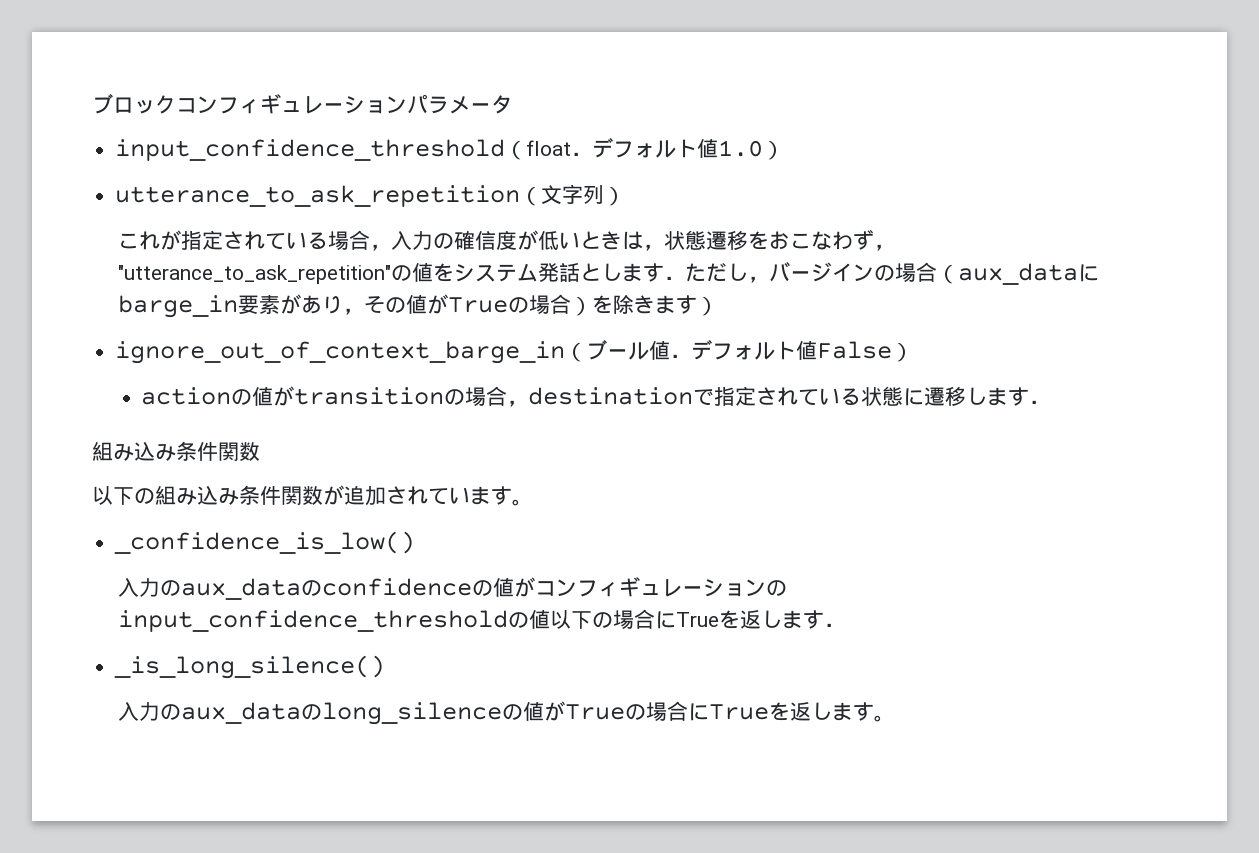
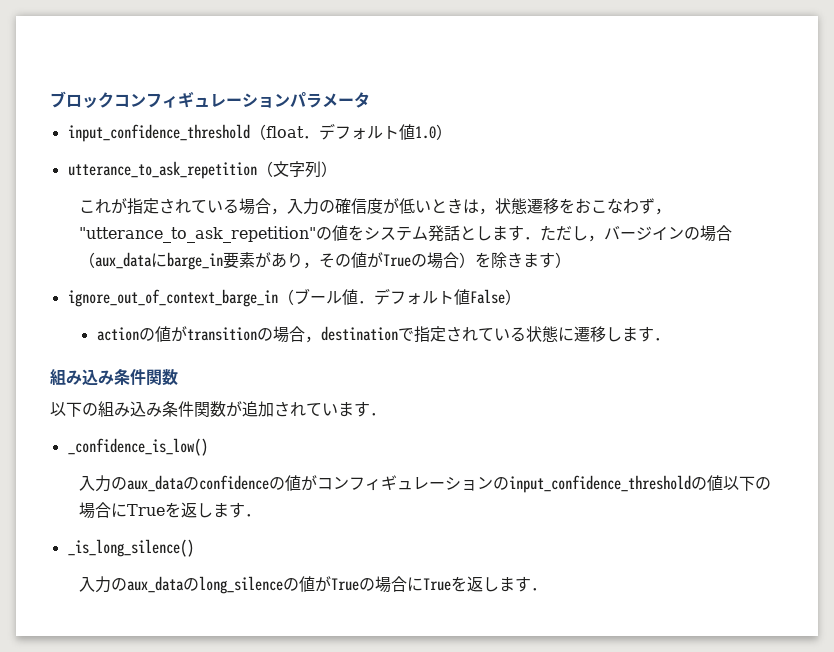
- 以下の組み込み条件関数が追加されています。
+ 以下の組み込み条件関数が追加されています．
- 入力のaux_dataのlong_silenceの値がTrueの場合にTrueを返します。
+ 入力のaux_dataのlong_silenceの値がTrueの場合にTrueを返します．

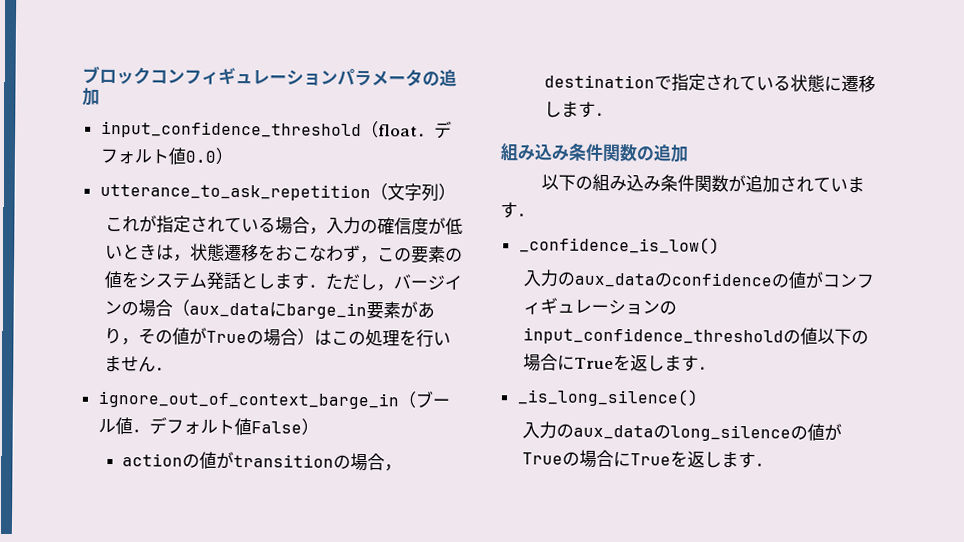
- ブロックコンフィギュレーションパラメータ
+ ブロックコンフィギュレーションパラメータの追加
- input_confidence_threshold（float．デフォルト値1.0）
+ input_confidence_threshold（float．デフォルト値0.0）
- これが指定されている場合，入力の確信度が低いときは，状態遷移をおこなわず，"utterance_to_ask_repetition"の値をシステム発話とします．ただし，バージインの場合（aux_dataにbarge_in要素があり，その値がTrueの場合）を除きます）
+ これが指定されている場合，入力の確信度が低いときは，状態遷移をおこなわず，この要素の値をシステム発話とします．ただし，バージインの場合（aux_dataにbarge_in要素があり，その値がTrueの場合）はこの処理を行いません．
  actionの値がtransitionの場合，destinationで指定されている状態に遷移します．
- 組み込み条件関数
+ 組み込み条件関数の追加

